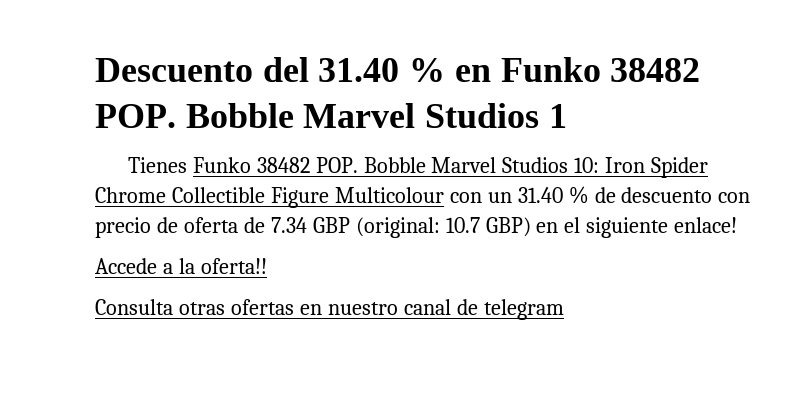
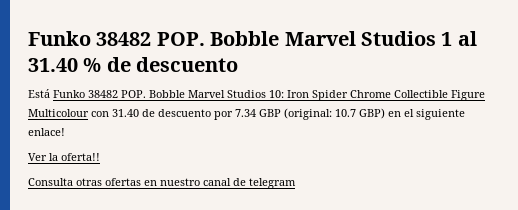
- Descuento del 31.40 % en Funko 38482 POP. Bobble Marvel Studios 1
- Tienes Funko 38482 POP. Bobble Marvel Studios 10: Iron Spider Chrome Collectible Figure Multicolour con un 31.40 % de descuento con precio de oferta de 7.34 GBP (original: 10.7 GBP) en el siguiente enlace!
+ Funko 38482 POP. Bobble Marvel Studios 1 al 31.40 % de descuento
+ Está Funko 38482 POP. Bobble Marvel Studios 10: Iron Spider Chrome Collectible Figure Multicolour con 31.40 de descuento por 7.34 GBP (original: 10.7 GBP) en el siguiente enlace!
- Accede a la oferta!!
+ Ver la oferta!!

